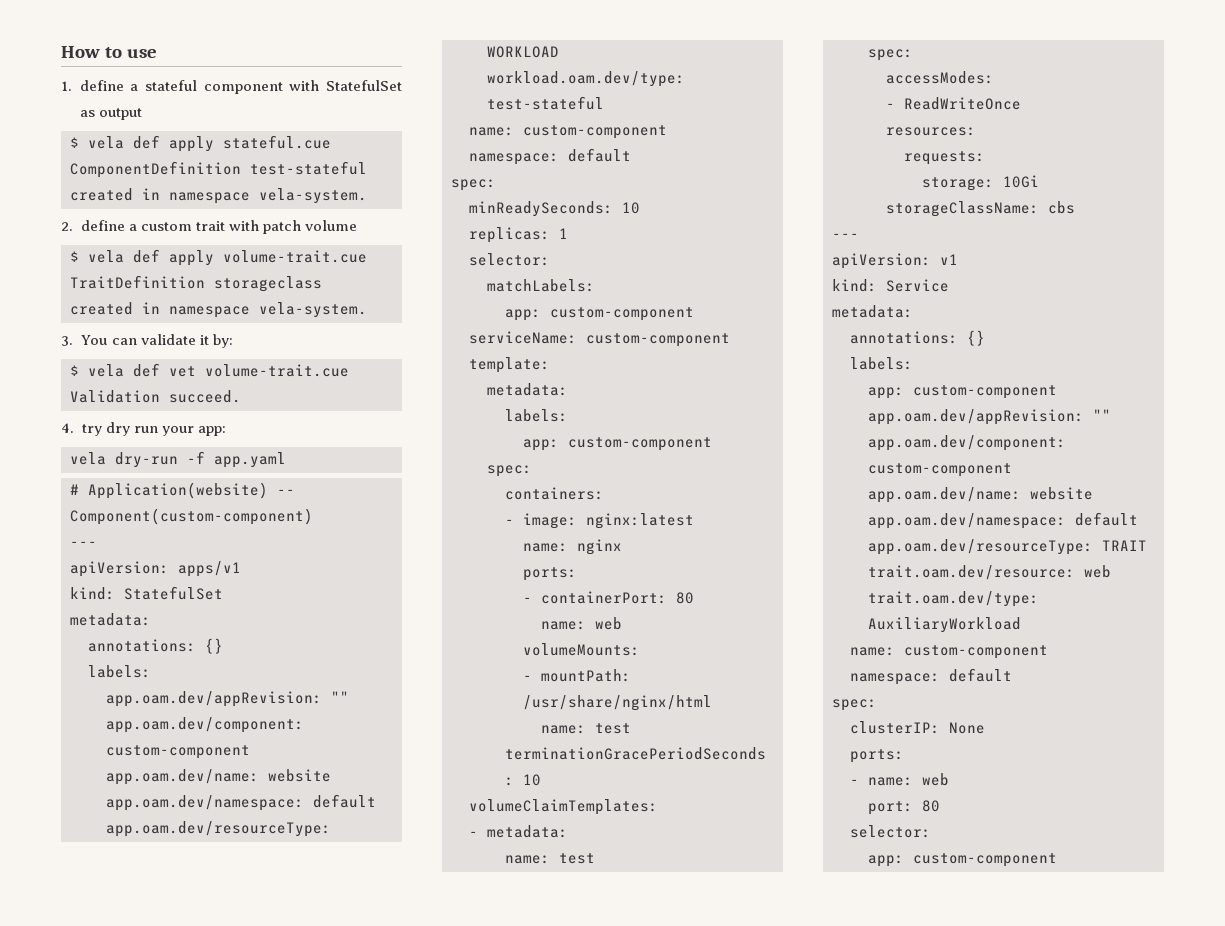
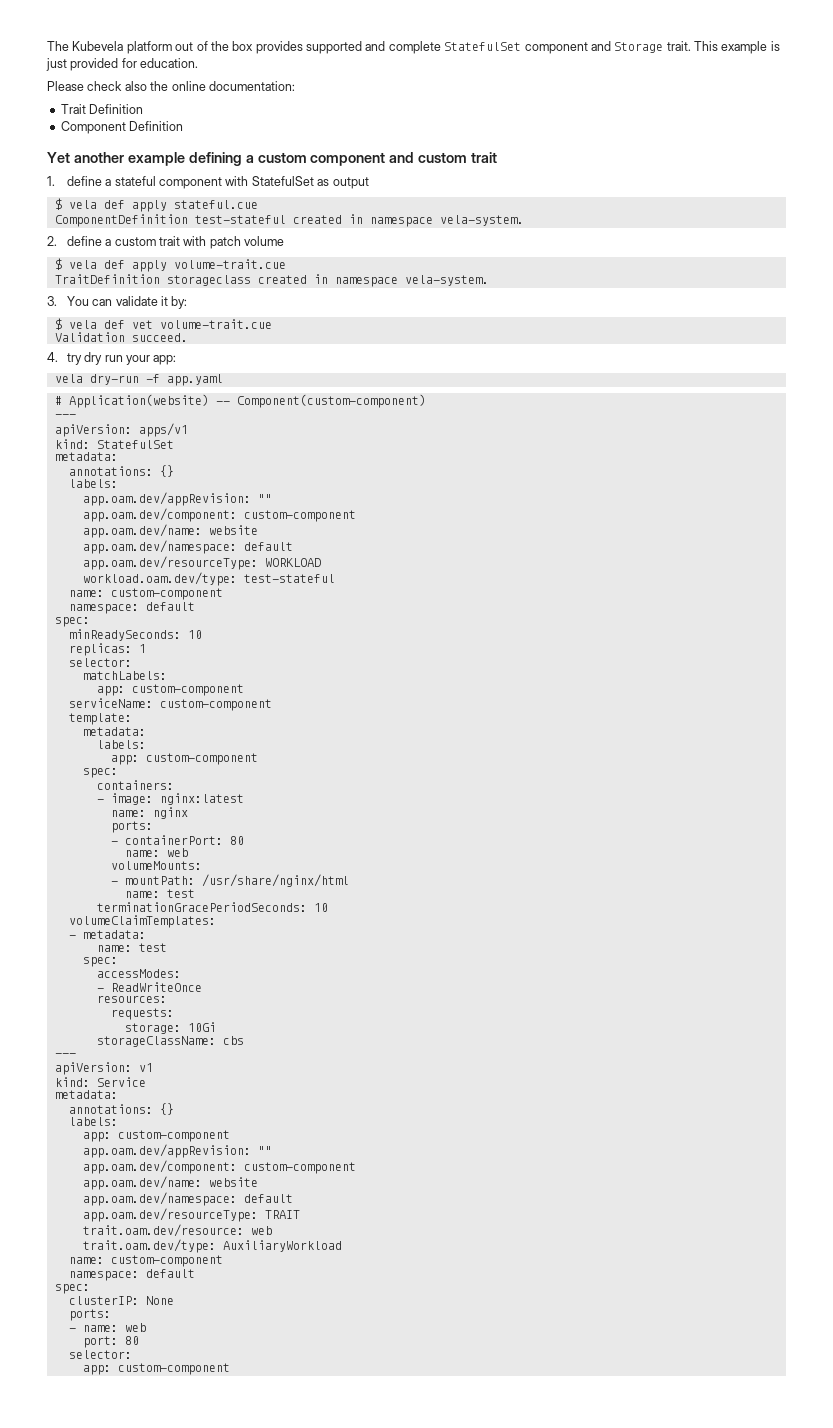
- How to use
+ The Kubevela platform out of the box provides supported and complete StatefulSet component and Storage trait. This example is just provided for education.
+ Please check also the online documentation:
+ Trait Definition
+ Component Definition
+ Yet another example defining a custom component and custom trait

